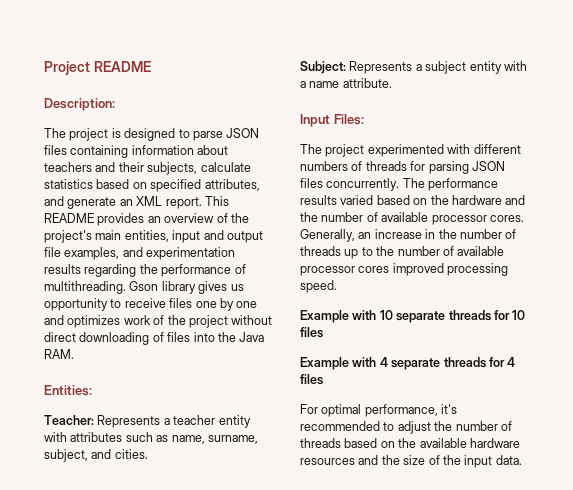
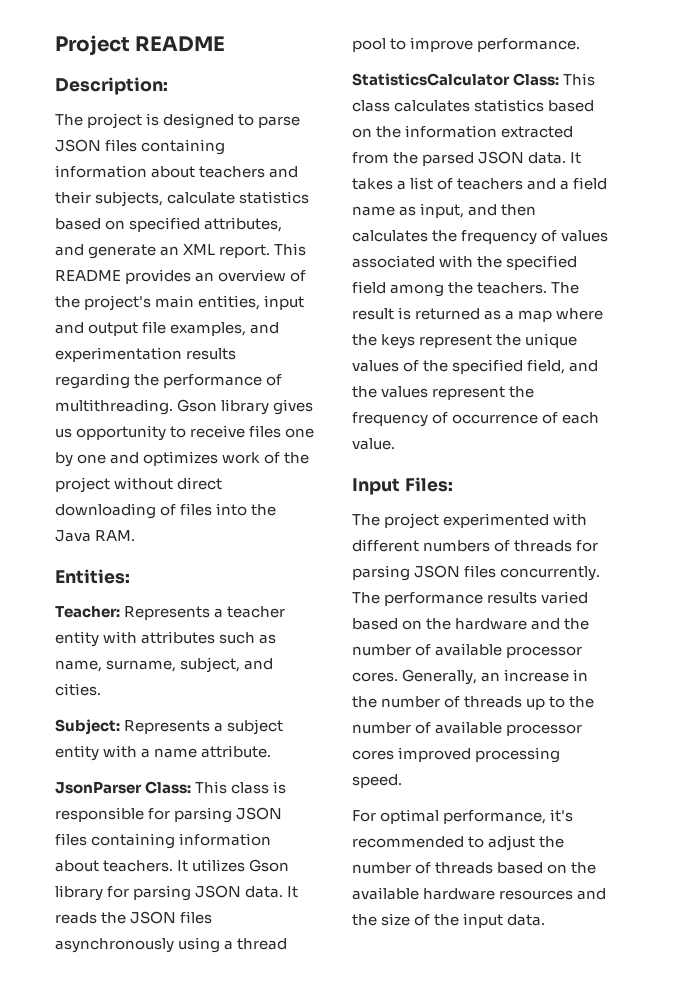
+ JsonParser Class: This class is responsible for parsing JSON files containing information about teachers. It utilizes Gson library for parsing JSON data. It reads the JSON files asynchronously using a thread pool to improve performance.
+ StatisticsCalculator Class: This class calculates statistics based on the information extracted from the parsed JSON data. It takes a list of teachers and a field name as input, and then calculates the frequency of values associated with the specified field among the teachers. The result is returned as a map where the keys represent the unique values of the specified field, and the values represent the frequency of occurrence of each value.
- Example with 10 separate threads for 10 files
- Example with 4 separate threads for 4 files

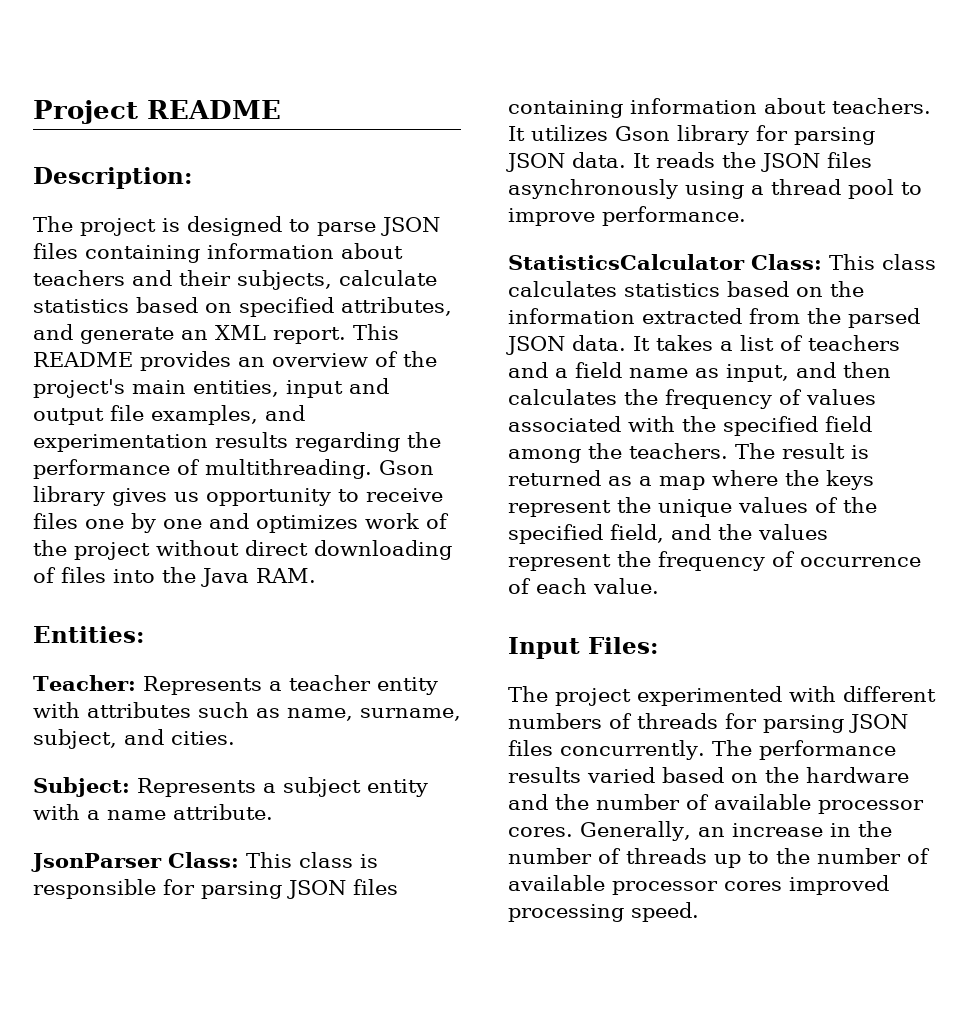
- For optimal performance, it's recommended to adjust the number of threads based on the available hardware resources and the size of the input data.

